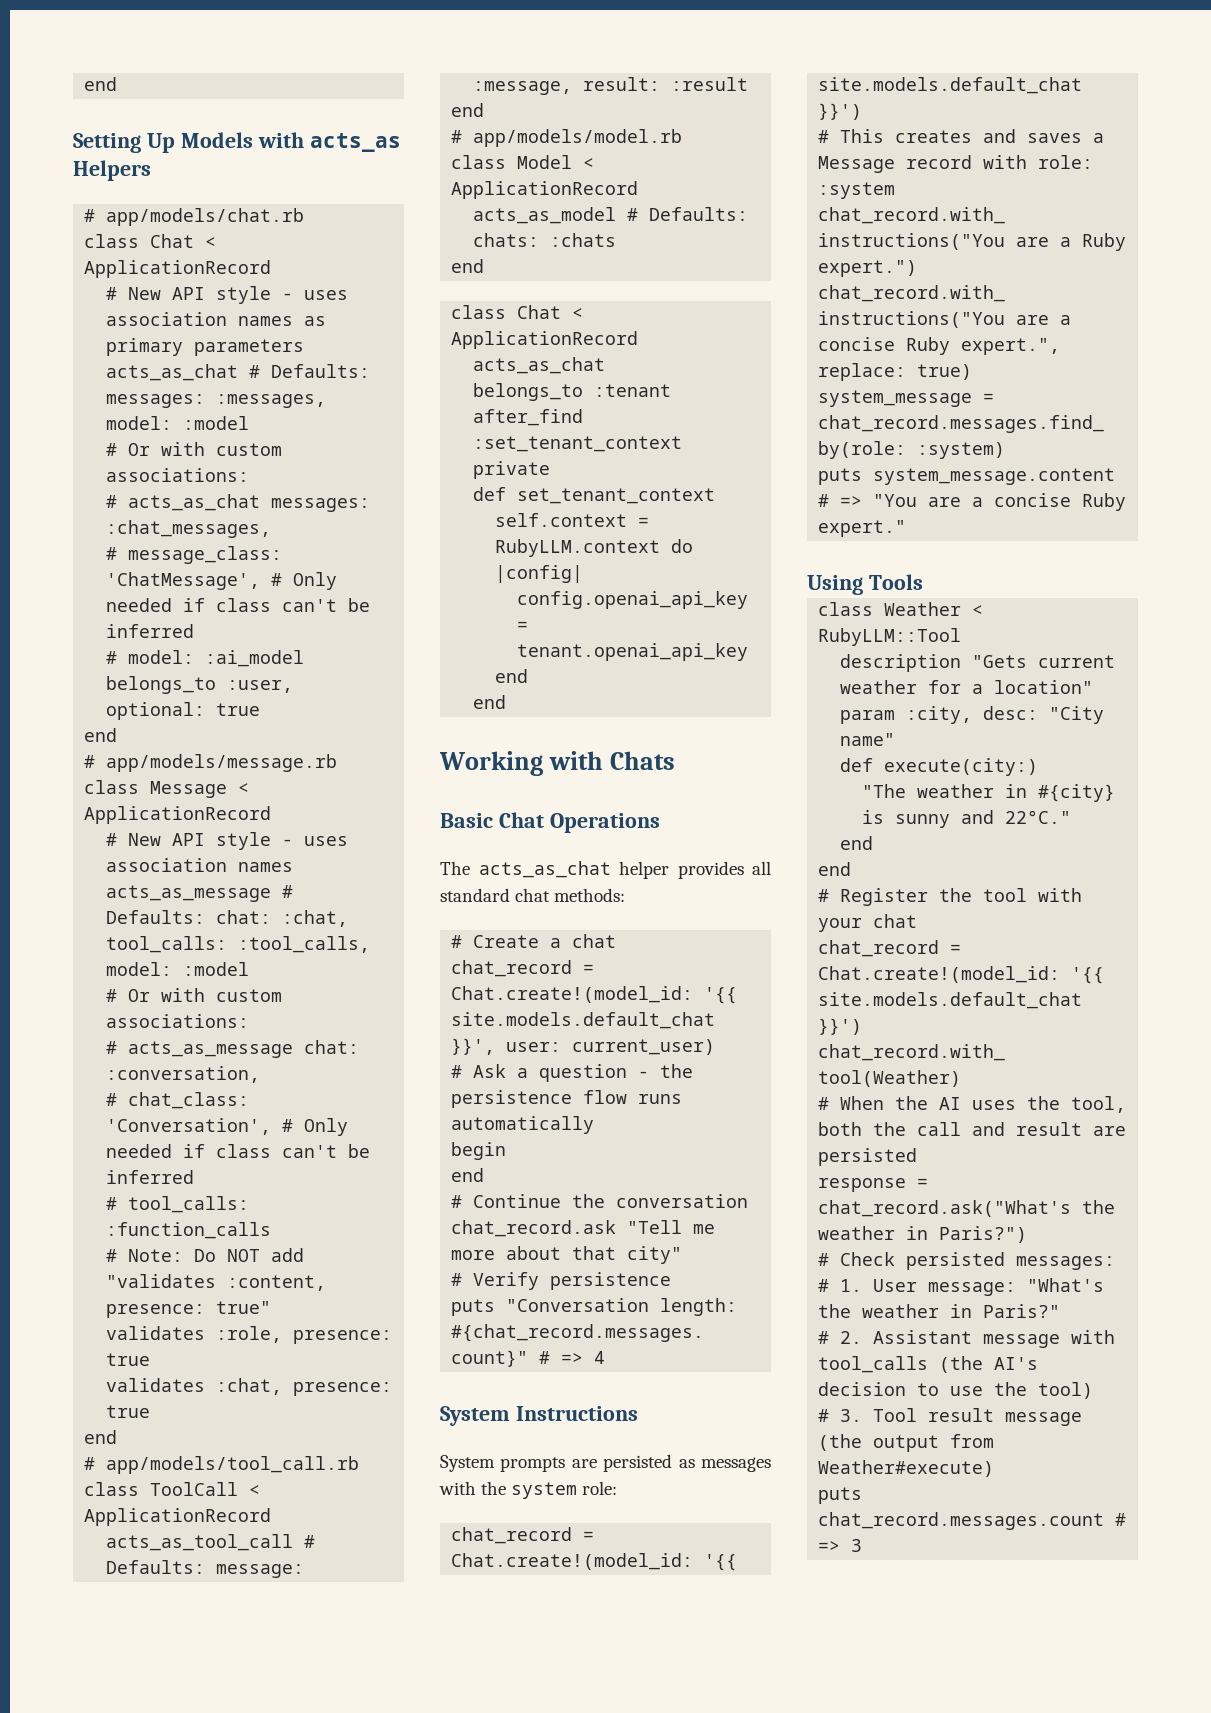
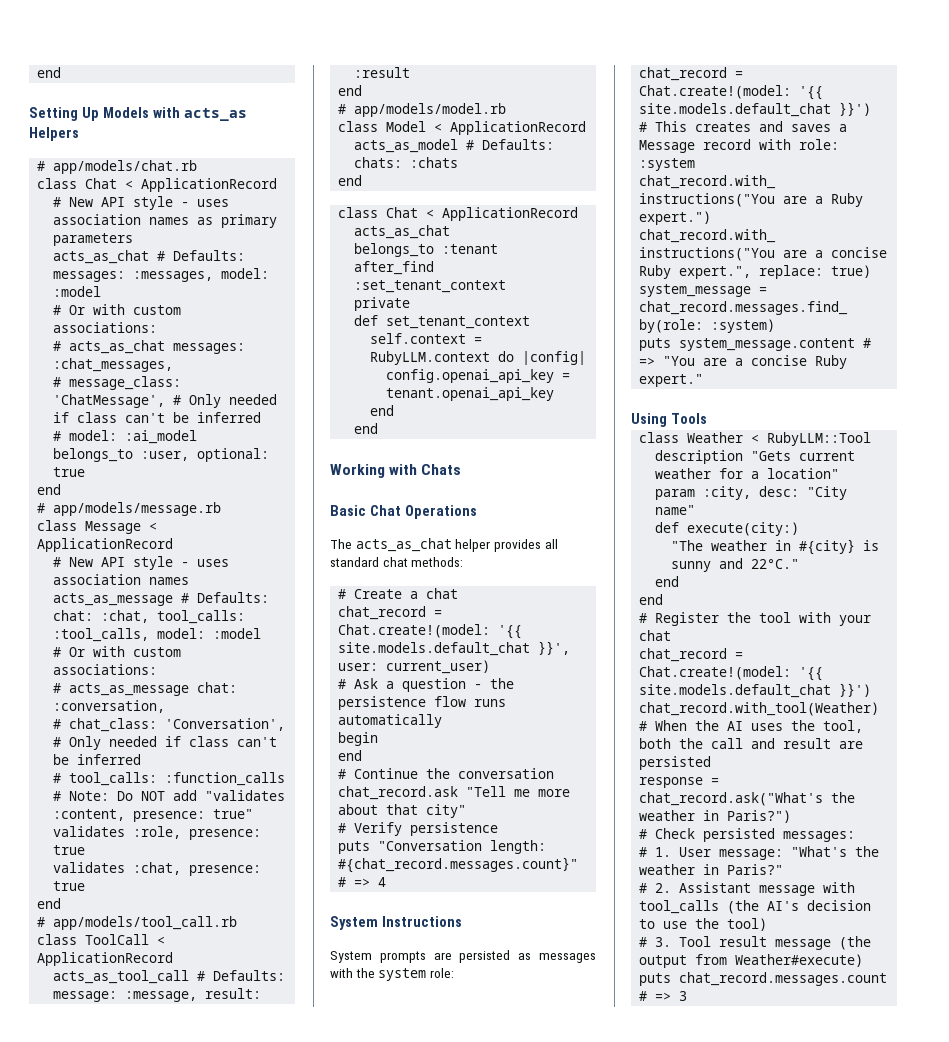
- chat_record = Chat.create!(model_id: '{{ site.models.default_chat }}', user: current_user)
+ chat_record = Chat.create!(model: '{{ site.models.default_chat }}', user: current_user)
  System prompts are persisted as messages with the system role:
- chat_record = Chat.create!(model_id: '{{ site.models.default_chat }}')
+ chat_record = Chat.create!(model: '{{ site.models.default_chat }}')
  # Register the tool with your chat
- chat_record = Chat.create!(model_id: '{{ site.models.default_chat }}')
+ chat_record = Chat.create!(model: '{{ site.models.default_chat }}')

